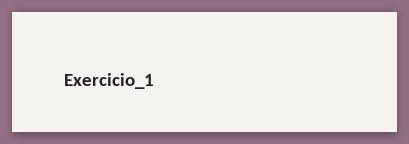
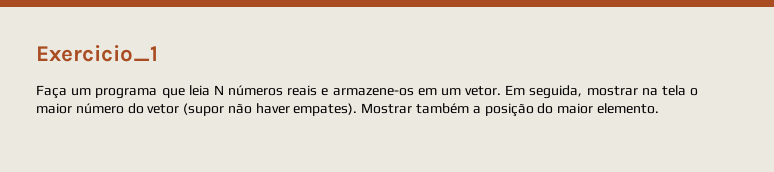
+ Faça um programa que leia N números reais e armazene-os em um vetor. Em seguida, mostrar na tela o maior número do vetor (supor não haver empates). Mostrar também a posição do maior elemento.

